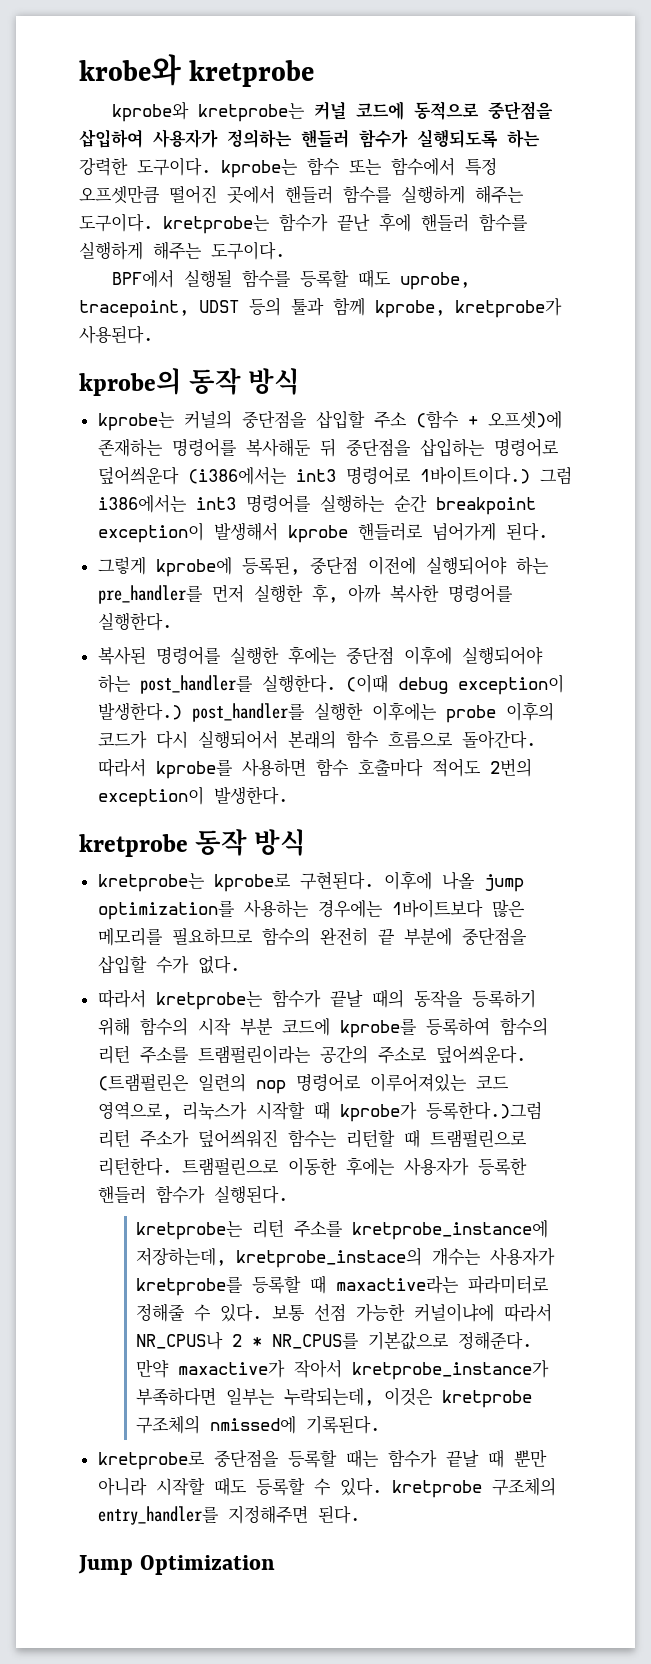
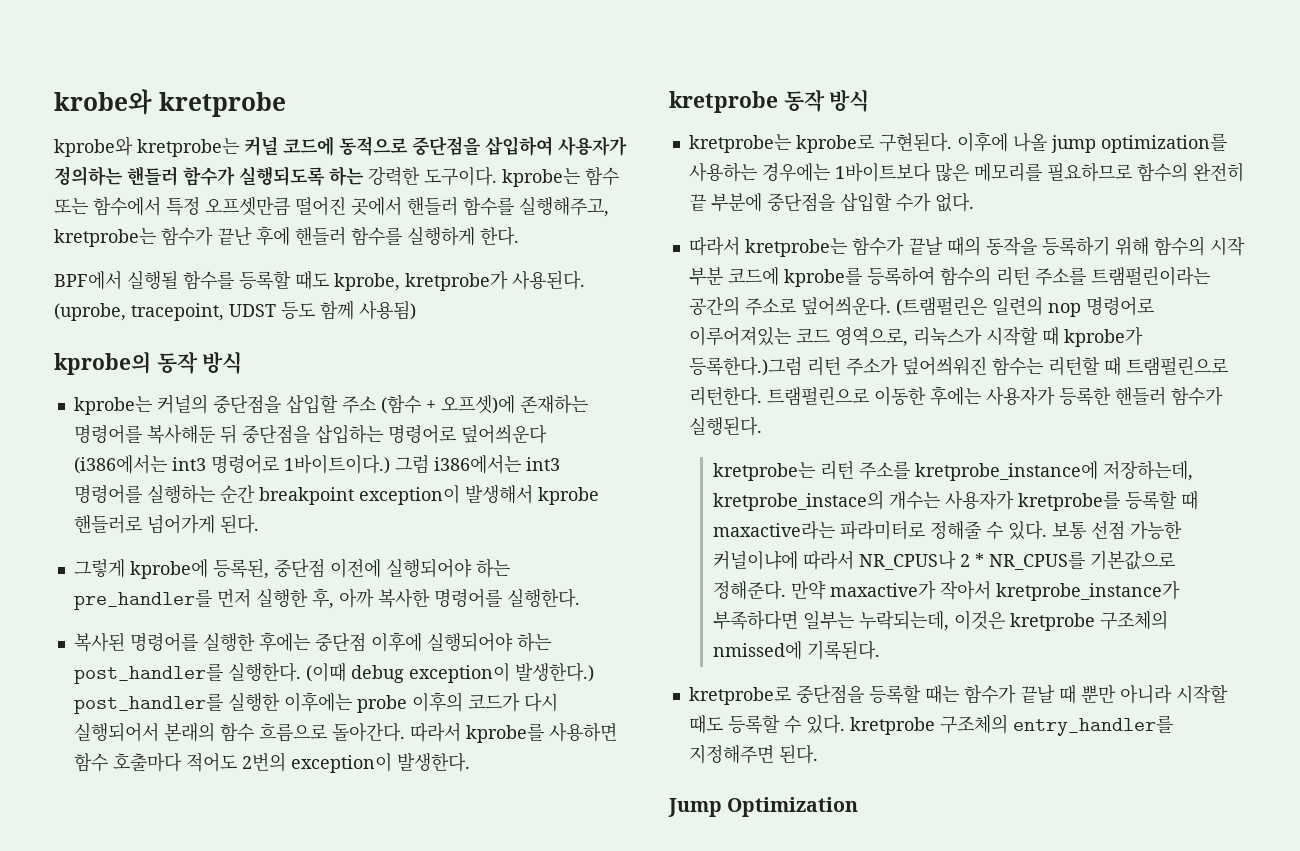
- kprobe와 kretprobe는 커널 코드에 동적으로 중단점을 삽입하여 사용자가 정의하는 핸들러 함수가 실행되도록 하는 강력한 도구이다. kprobe는 함수 또는 함수에서 특정 오프셋만큼 떨어진 곳에서 핸들러 함수를 실행하게 해주는 도구이다. kretprobe는 함수가 끝난 후에 핸들러 함수를 실행하게 해주는 도구이다.
+ kprobe와 kretprobe는 커널 코드에 동적으로 중단점을 삽입하여 사용자가 정의하는 핸들러 함수가 실행되도록 하는 강력한 도구이다. kprobe는 함수 또는 함수에서 특정 오프셋만큼 떨어진 곳에서 핸들러 함수를 실행해주고, kretprobe는 함수가 끝난 후에 핸들러 함수를 실행하게 한다.
- BPF에서 실행될 함수를 등록할 때도 uprobe, tracepoint, UDST 등의 툴과 함께 kprobe, kretprobe가 사용된다.
+ BPF에서 실행될 함수를 등록할 때도 kprobe, kretprobe가 사용된다. (uprobe, tracepoint, UDST 등도 함께 사용됨)

